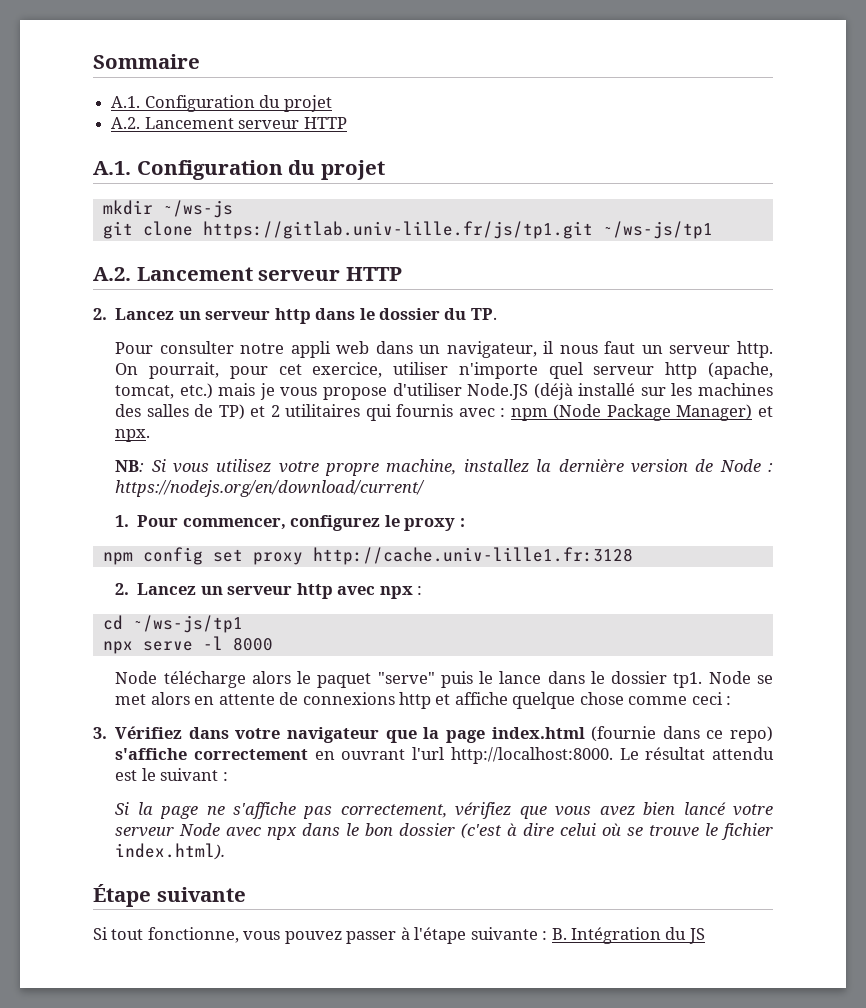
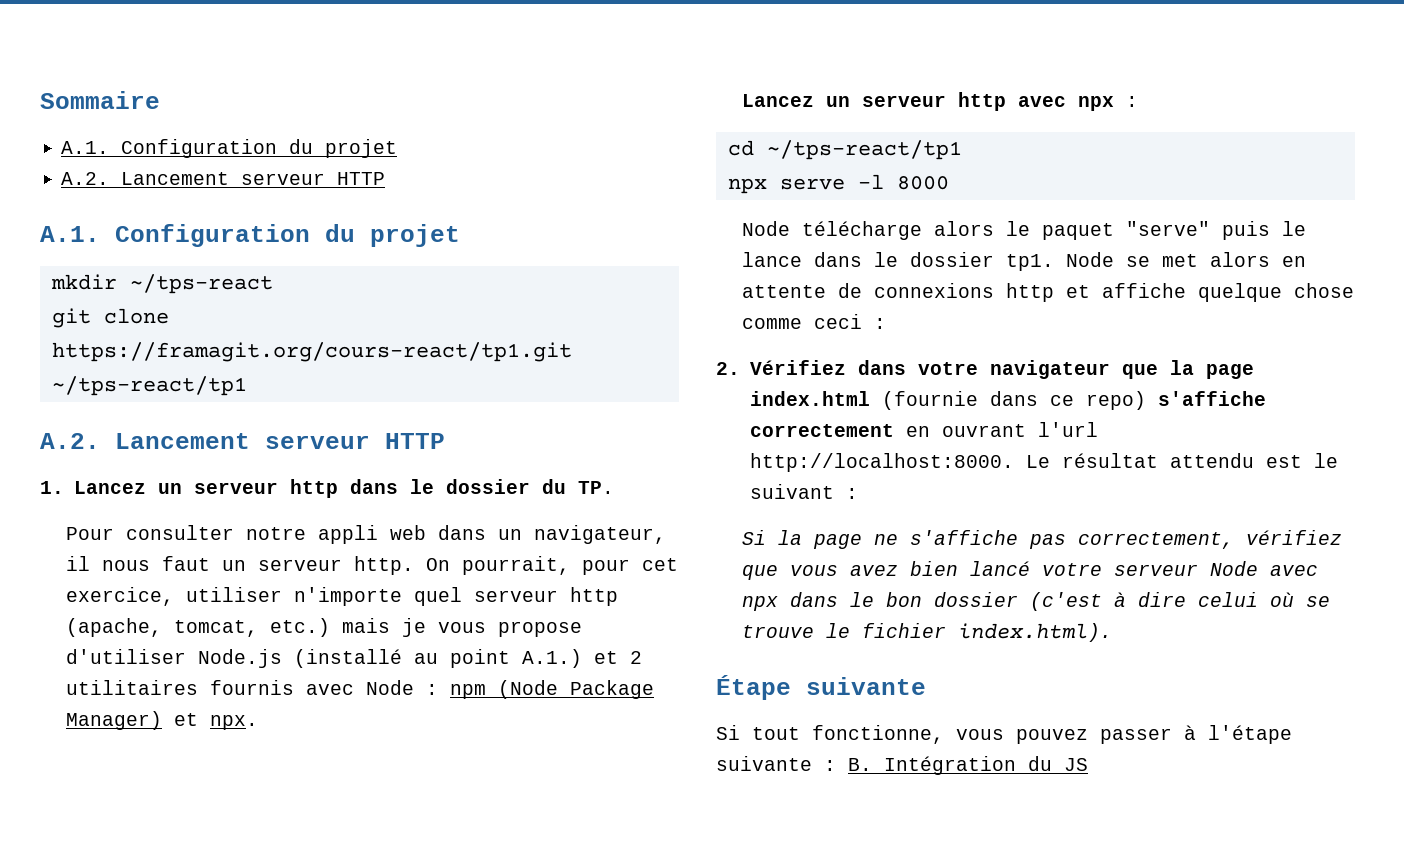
- mkdir ~/ws-js
+ mkdir ~/tps-react
- git clone https://gitlab.univ-lille.fr/js/tp1.git ~/ws-js/tp1
+ git clone https://framagit.org/cours-react/tp1.git ~/tps-react/tp1
  A.2. Lancement serveur HTTP
- 2. Lancez un serveur http dans le dossier du TP.
+ 1. Lancez un serveur http dans le dossier du TP.
- On pourrait, pour cet exercice, utiliser n'importe quel serveur http (apache, tomcat, etc.) mais je vous propose d'utiliser Node.JS (déjà installé sur les machines des salles de TP) et 2 utilitaires qui fournis avec : npm (Node Package Manager) et npx.
+ On pourrait, pour cet exercice, utiliser n'importe quel serveur http (apache, tomcat, etc.) mais je vous propose d'utiliser Node.js (installé au point A.1.) et 2 utilitaires fournis avec Node : npm (Node Package Manager) et npx.
- NB: Si vous utilisez votre propre machine, installez la dernière version de Node : https://nodejs.org/en/download/current/
- 1. Pour commencer, configurez le proxy :
- npm config set proxy http://cache.univ-lille1.fr:3128
- 2. Lancez un serveur http avec npx :
+ Lancez un serveur http avec npx :
- cd ~/ws-js/tp1
+ cd ~/tps-react/tp1
- 3. Vérifiez dans votre navigateur que la page index.html (fournie dans ce repo) s'affiche correctement en ouvrant l'url http://localhost:8000.
+ 2. Vérifiez dans votre navigateur que la page index.html (fournie dans ce repo) s'affiche correctement en ouvrant l'url http://localhost:8000.

